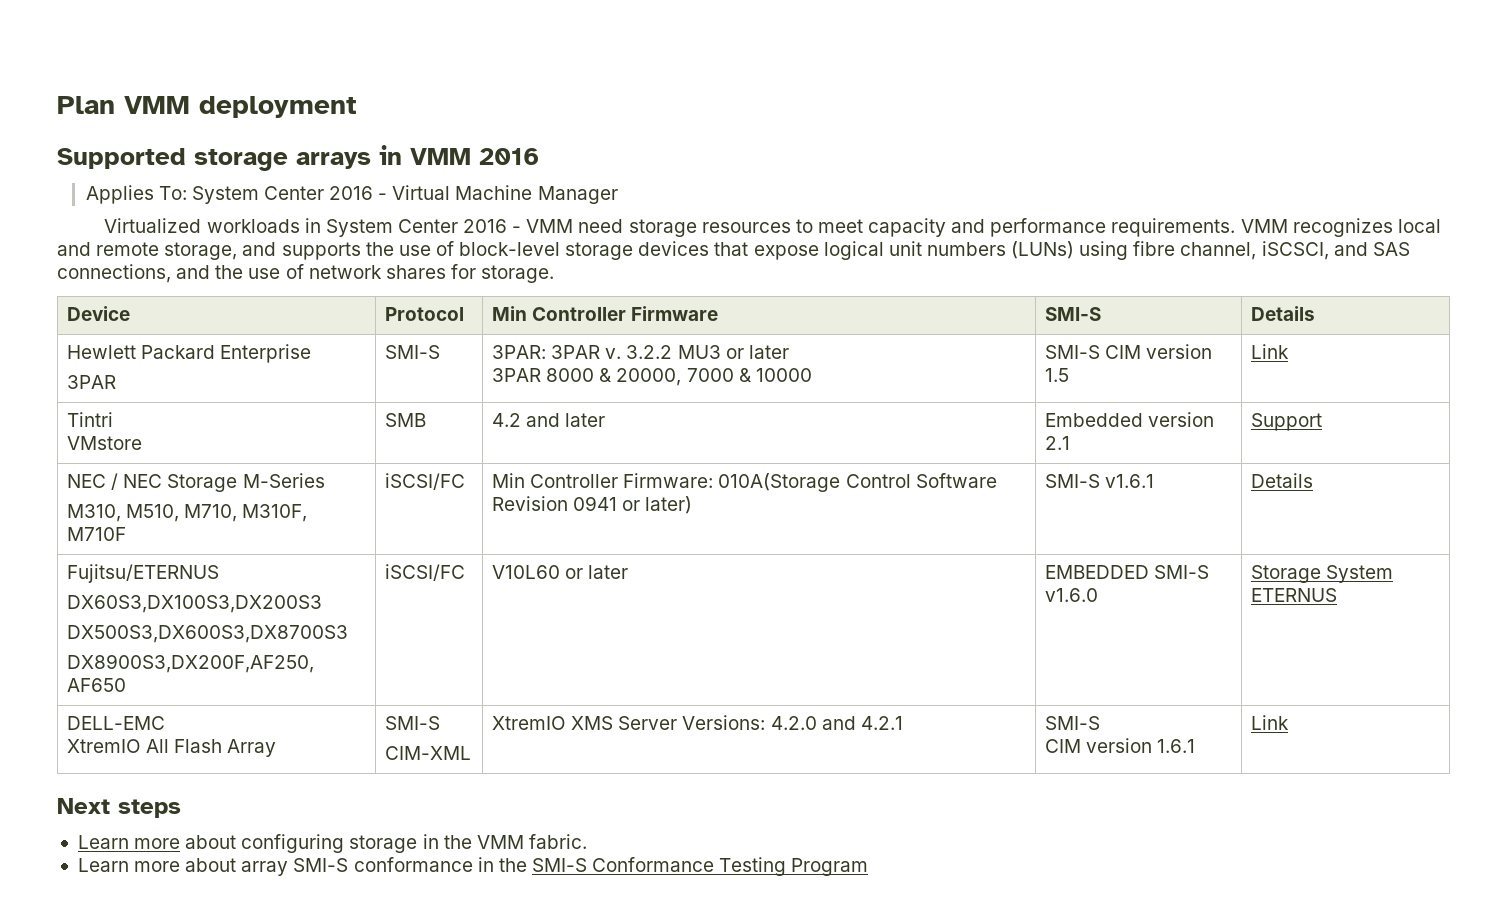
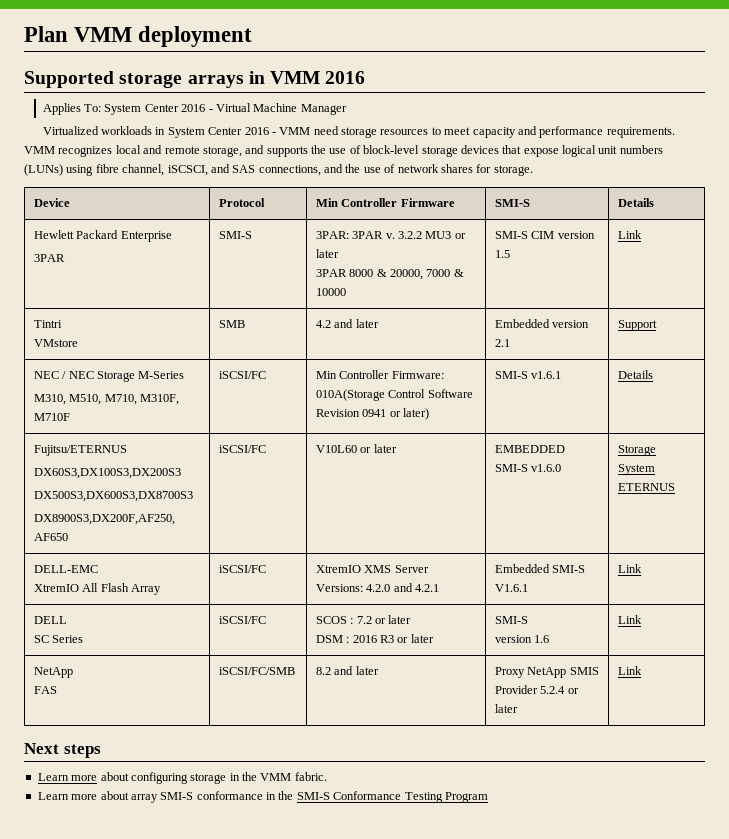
  DELL-EMC
- XtremIO All Flash Array | SMI-S
- CIM-XML | XtremIO XMS Server Versions: 4.2.0 and 4.2.1 | SMI-S
- CIM version 1.6.1 | Link
+ XtremIO All Flash Array | iSCSI/FC | XtremIO XMS Server Versions: 4.2.0 and 4.2.1 | Embedded SMI-S V1.6.1 | Link
+ DELL
+ SC Series | iSCSI/FC | SCOS : 7.2 or later
+ DSM : 2016 R3 or later | SMI-S
+ version 1.6 | Link
+ NetApp
+ FAS | iSCSI/FC/SMB | 8.2 and later | Proxy NetApp SMIS Provider 5.2.4 or later | Link

